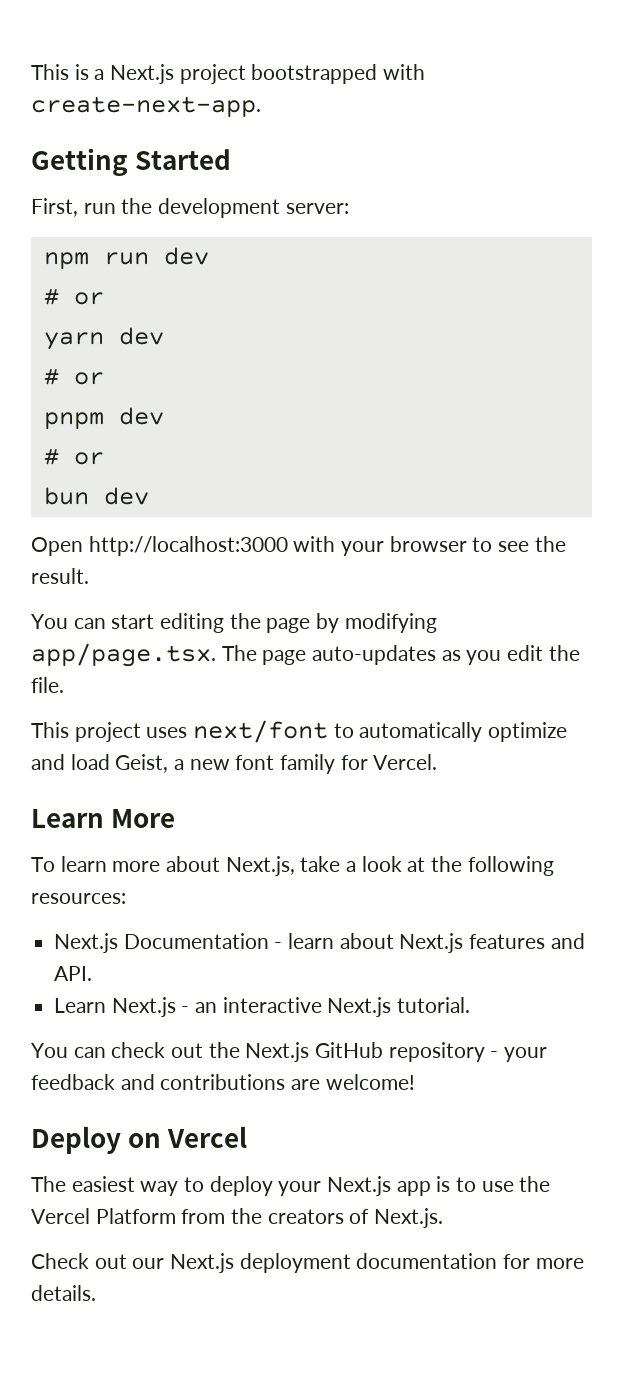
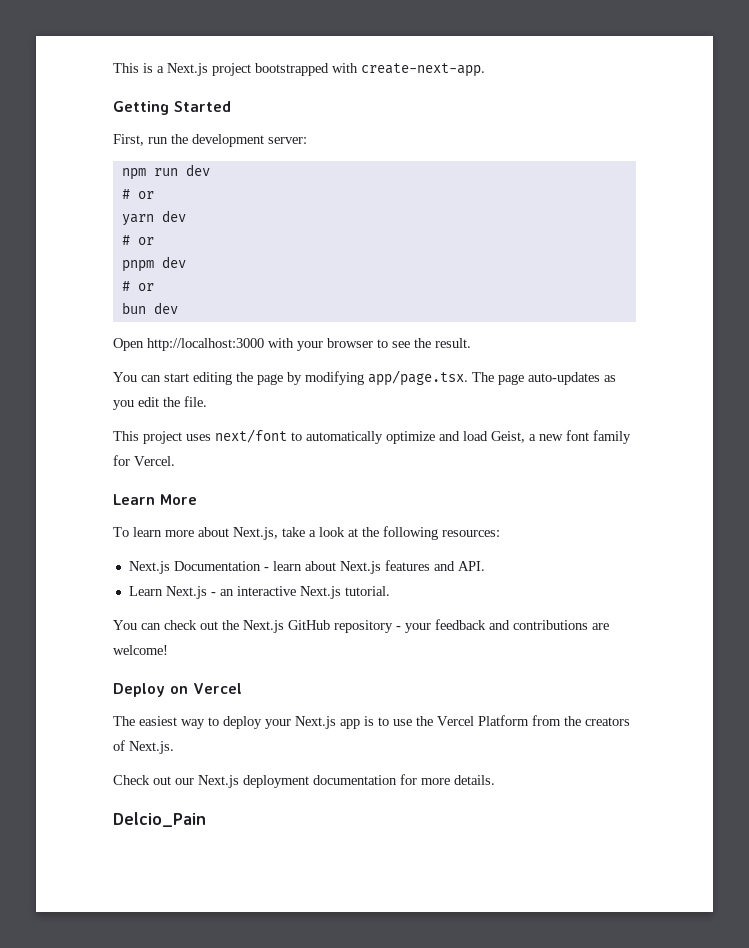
+ Delcio_Pain

